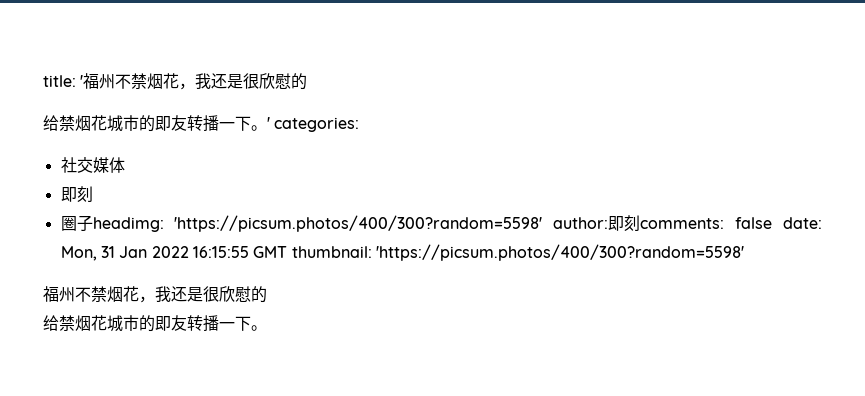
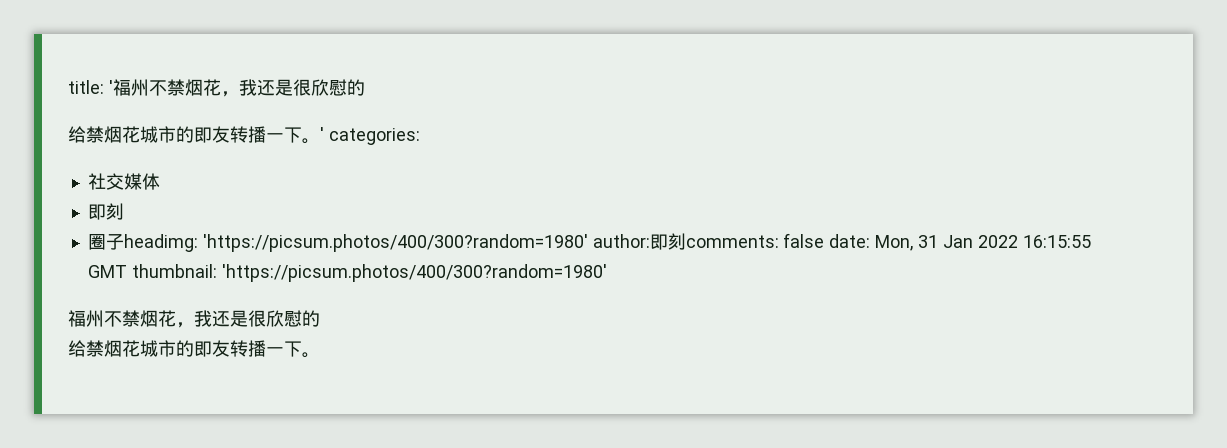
- 圈子headimg: 'https://picsum.photos/400/300?random=5598' author:即刻comments: false date: Mon, 31 Jan 2022 16:15:55 GMT thumbnail: 'https://picsum.photos/400/300?random=5598'
+ 圈子headimg: 'https://picsum.photos/400/300?random=1980' author:即刻comments: false date: Mon, 31 Jan 2022 16:15:55 GMT thumbnail: 'https://picsum.photos/400/300?random=1980'

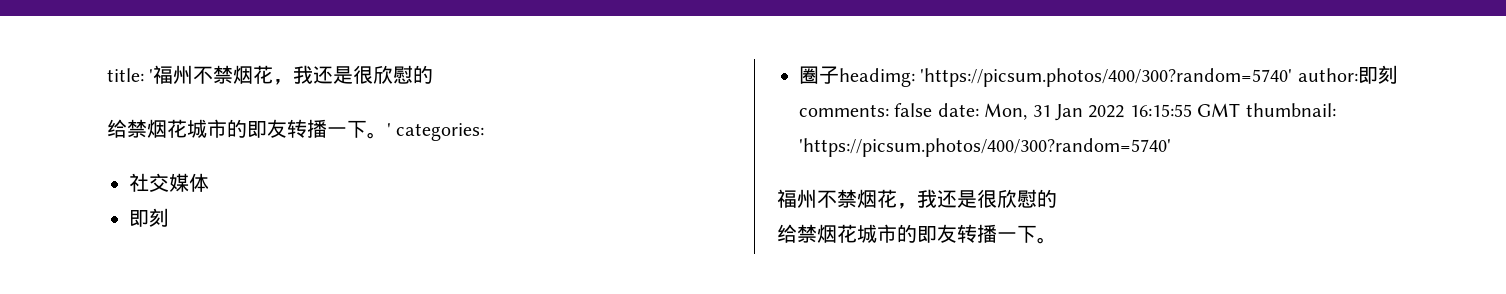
- 圈子headimg: 'https://picsum.photos/400/300?random=1980' author:即刻comments: false date: Mon, 31 Jan 2022 16:15:55 GMT thumbnail: 'https://picsum.photos/400/300?random=1980'
+ 圈子headimg: 'https://picsum.photos/400/300?random=5740' author:即刻comments: false date: Mon, 31 Jan 2022 16:15:55 GMT thumbnail: 'https://picsum.photos/400/300?random=5740'

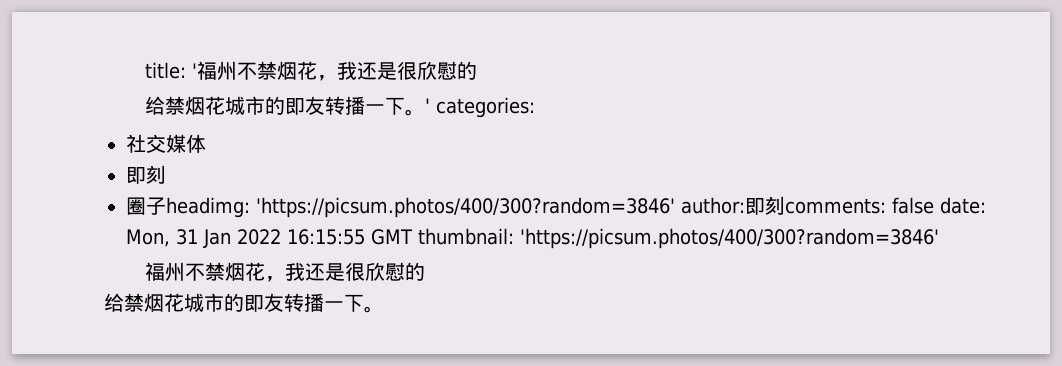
- 圈子headimg: 'https://picsum.photos/400/300?random=5740' author:即刻comments: false date: Mon, 31 Jan 2022 16:15:55 GMT thumbnail: 'https://picsum.photos/400/300?random=5740'
+ 圈子headimg: 'https://picsum.photos/400/300?random=3846' author:即刻comments: false date: Mon, 31 Jan 2022 16:15:55 GMT thumbnail: 'https://picsum.photos/400/300?random=3846'

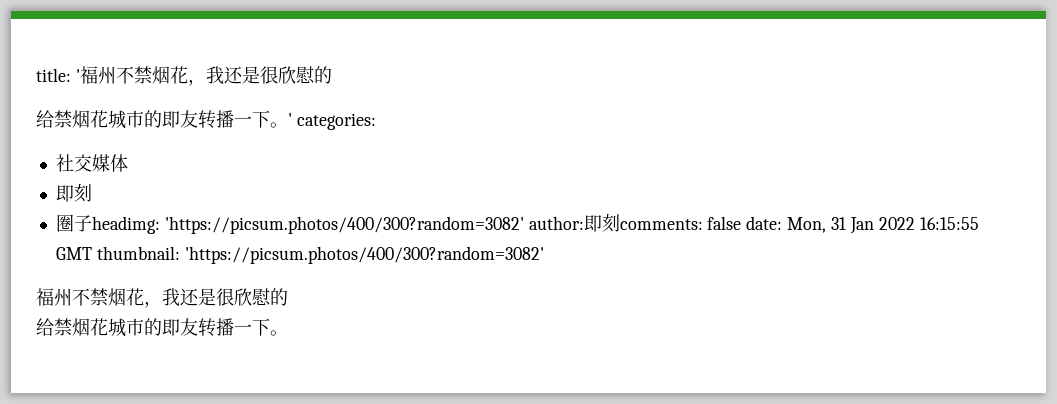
- 圈子headimg: 'https://picsum.photos/400/300?random=3846' author:即刻comments: false date: Mon, 31 Jan 2022 16:15:55 GMT thumbnail: 'https://picsum.photos/400/300?random=3846'
+ 圈子headimg: 'https://picsum.photos/400/300?random=3082' author:即刻comments: false date: Mon, 31 Jan 2022 16:15:55 GMT thumbnail: 'https://picsum.photos/400/300?random=3082'

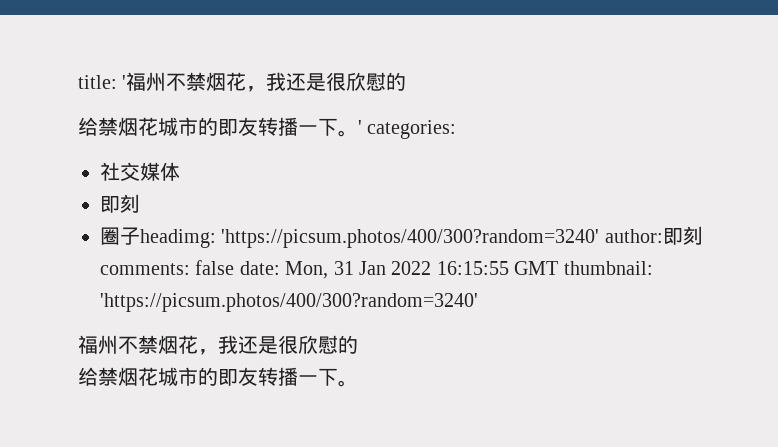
- 圈子headimg: 'https://picsum.photos/400/300?random=3082' author:即刻comments: false date: Mon, 31 Jan 2022 16:15:55 GMT thumbnail: 'https://picsum.photos/400/300?random=3082'
+ 圈子headimg: 'https://picsum.photos/400/300?random=3240' author:即刻comments: false date: Mon, 31 Jan 2022 16:15:55 GMT thumbnail: 'https://picsum.photos/400/300?random=3240'

